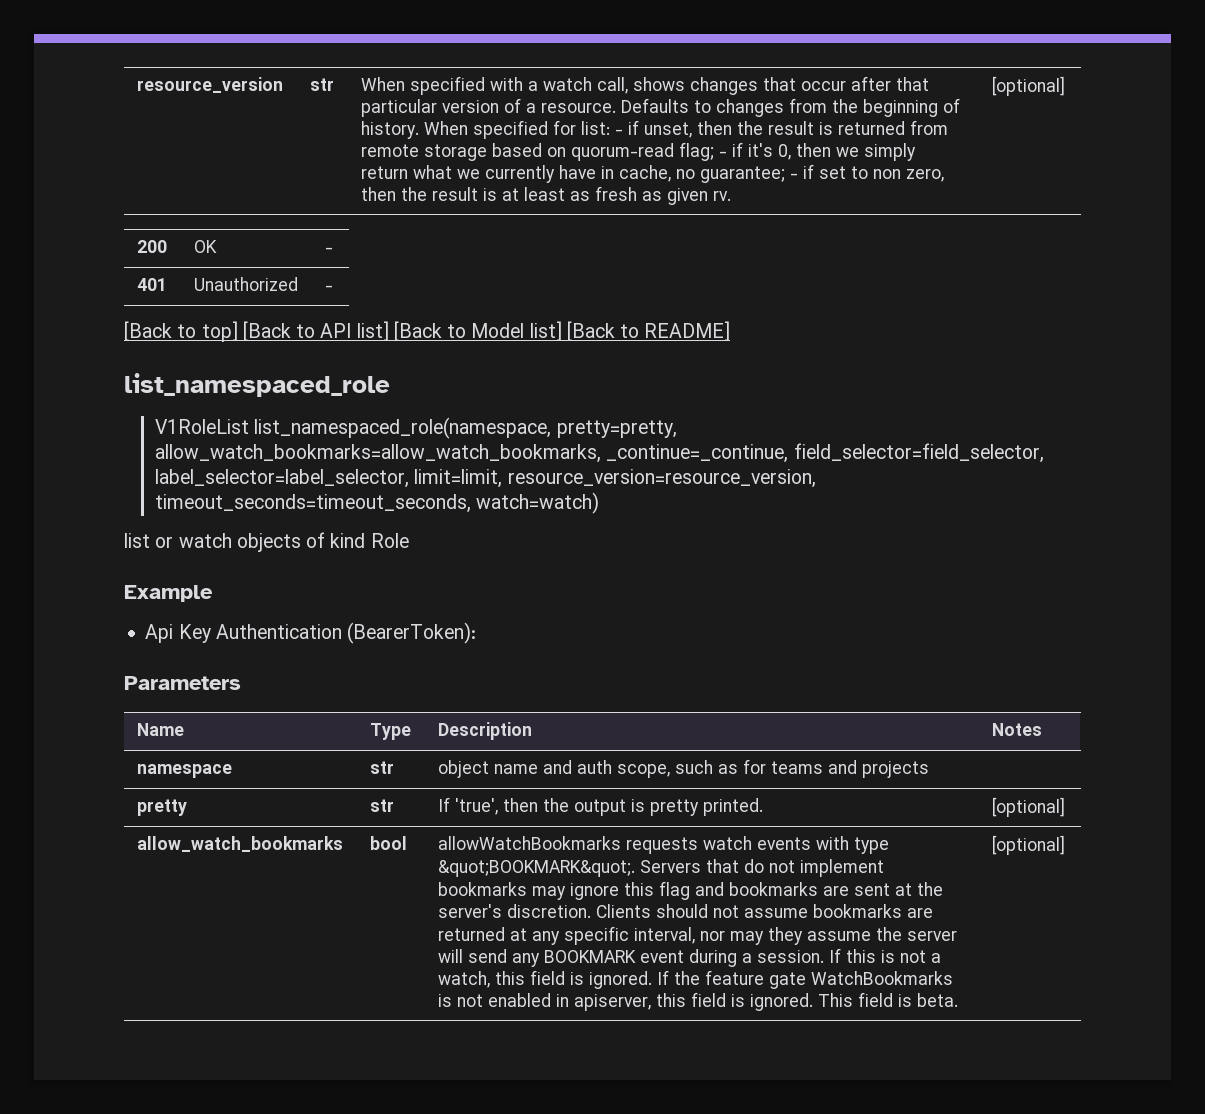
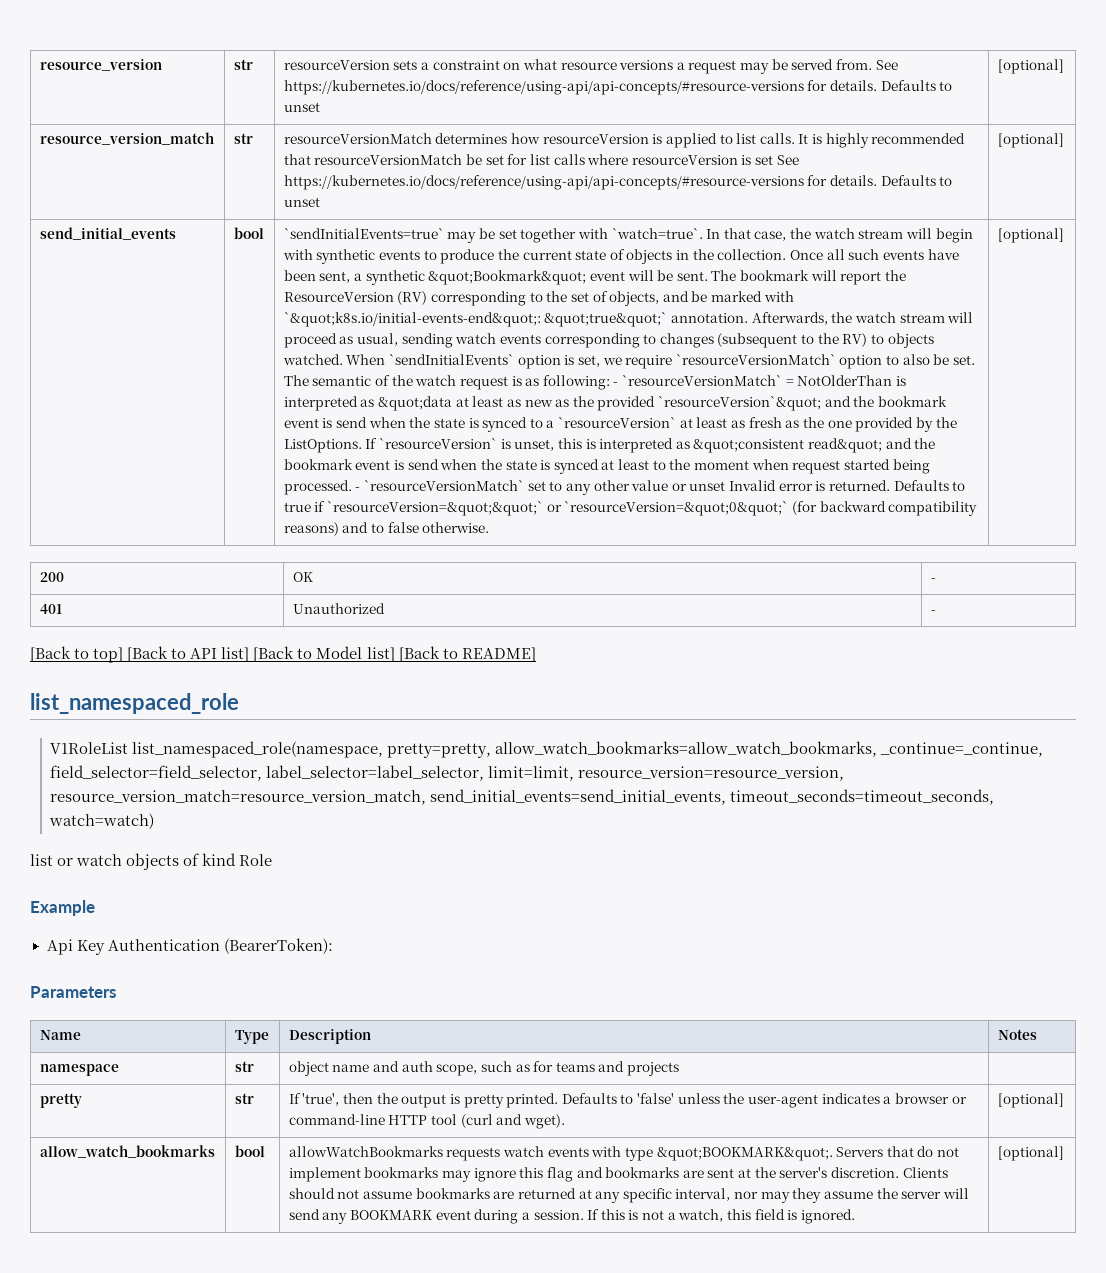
- When specified with a watch call, shows changes that occur after that particular version of a resource. Defaults to changes from the beginning of history. When specified for list: - if unset, then the result is returned from remote storage based on quorum-read flag; - if it's 0, then we simply return what we currently have in cache, no guarantee; - if set to non zero, then the result is at least as fresh as given rv.
+ resourceVersion sets a constraint on what resource versions a request may be served from. See https://kubernetes.io/docs/reference/using-api/api-concepts/#resource-versions for details. Defaults to unset | [optional]
+ resource_version_match | str | resourceVersionMatch determines how resourceVersion is applied to list calls. It is highly recommended that resourceVersionMatch be set for list calls where resourceVersion is set See https://kubernetes.io/docs/reference/using-api/api-concepts/#resource-versions for details. Defaults to unset | [optional]
+ send_initial_events | bool | `sendInitialEvents=true` may be set together with `watch=true`. In that case, the watch stream will begin with synthetic events to produce the current state of objects in the collection. Once all such events have been sent, a synthetic &quot;Bookmark&quot; event will be sent. The bookmark will report the ResourceVersion (RV) corresponding to the set of objects, and be marked with `&quot;k8s.io/initial-events-end&quot;: &quot;true&quot;` annotation. Afterwards, the watch stream will proceed as usual, sending watch events corresponding to changes (subsequent to the RV) to objects watched. When `sendInitialEvents` option is set, we require `resourceVersionMatch` option to also be set. The semantic of the watch request is as following: - `resourceVersionMatch` = NotOlderThan is interpreted as &quot;data at least as new as the provided `resourceVersion`&quot; and the bookmark event is send when the state is synced to a `resourceVersion` at least as fresh as the one provided by the ListOptions. If `resourceVersion` is unset, this is interpreted as &quot;consistent read&quot; and the bookmark event is send when the state is synced at least to the moment when request started being processed. - `resourceVersionMatch` set to any other value or unset Invalid error is returned. Defaults to true if `resourceVersion=&quot;&quot;` or `resourceVersion=&quot;0&quot;` (for backward compatibility reasons) and to false otherwise.
- V1RoleList list_namespaced_role(namespace, pretty=pretty, allow_watch_bookmarks=allow_watch_bookmarks, _continue=_continue, field_selector=field_selector, label_selector=label_selector, limit=limit, resource_version=resource_version, timeout_seconds=timeout_seconds, watch=watch)
+ V1RoleList list_namespaced_role(namespace, pretty=pretty, allow_watch_bookmarks=allow_watch_bookmarks, _continue=_continue, field_selector=field_selector, label_selector=label_selector, limit=limit, resource_version=resource_version, resource_version_match=resource_version_match, send_initial_events=send_initial_events, timeout_seconds=timeout_seconds, watch=watch)
- pretty | str | If 'true', then the output is pretty printed. | [optional]
+ pretty | str | If 'true', then the output is pretty printed. Defaults to 'false' unless the user-agent indicates a browser or command-line HTTP tool (curl and wget). | [optional]
- If the feature gate WatchBookmarks is not enabled in apiserver, this field is ignored. This field is beta.

